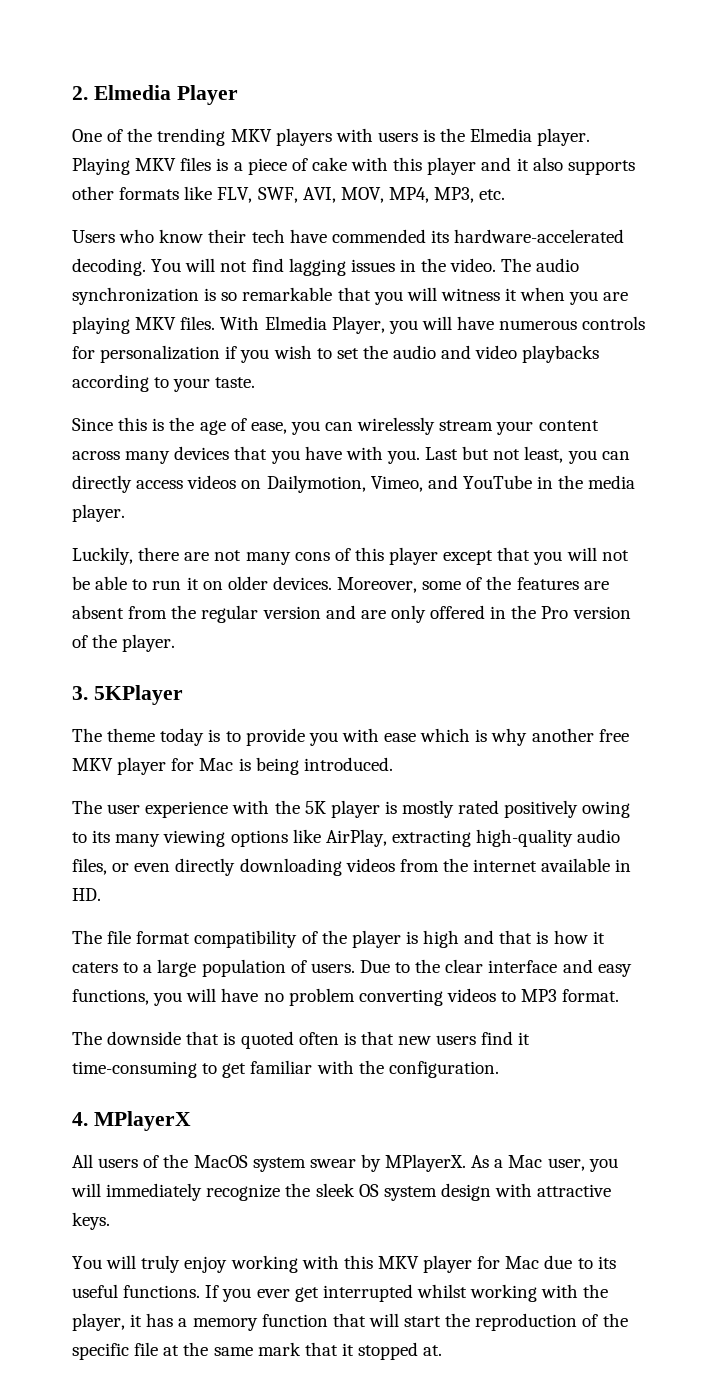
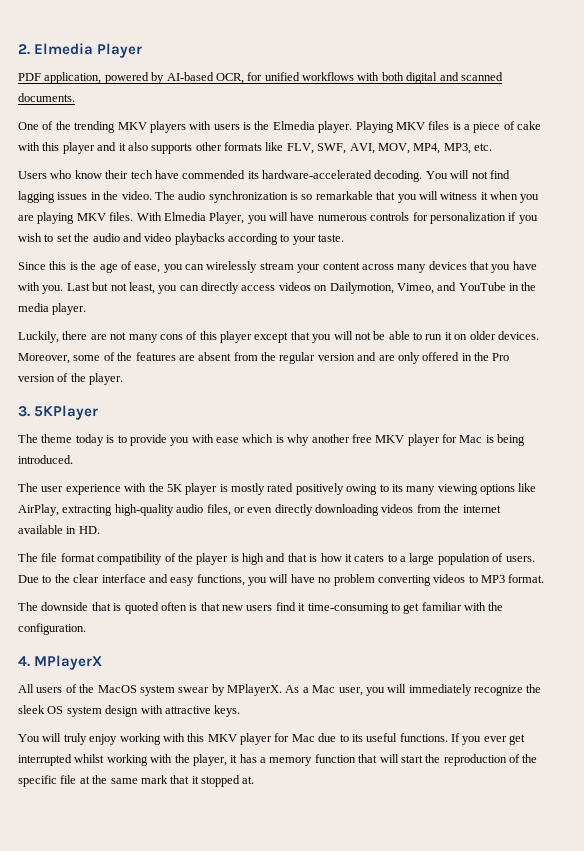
+ PDF application, powered by AI-based OCR, for unified workflows with both digital and scanned documents.

